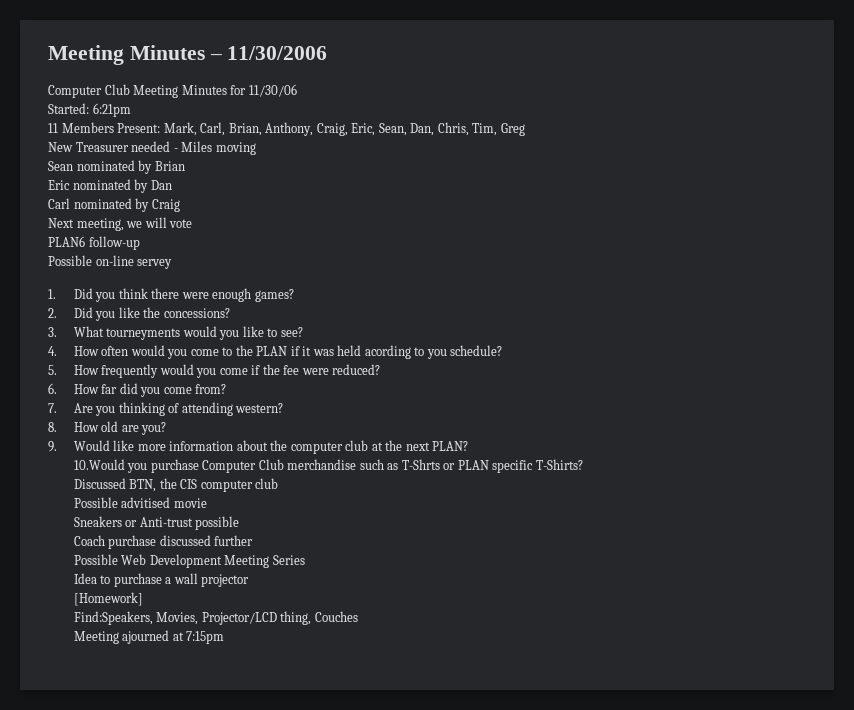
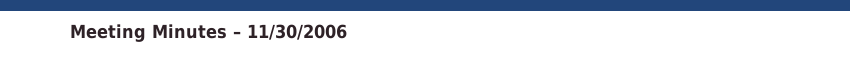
- Computer Club Meeting Minutes for 11/30/06
- Started: 6:21pm
- 11 Members Present: Mark, Carl, Brian, Anthony, Craig, Eric, Sean, Dan, Chris, Tim, Greg
- New Treasurer needed - Miles moving
- Sean nominated by Brian
- Eric nominated by Dan
- Carl nominated by Craig
- Next meeting, we will vote
- PLAN6 follow-up
- Possible on-line servey
- 1. Did you think there were enough games?
- 2. Did you like the concessions?
- 3. What tourneyments would you like to see?
- 4. How often would you come to the PLAN if it was held acording to you schedule?
- 5. How frequently would you come if the fee were reduced?
- 6. How far did you come from?
- 7. Are you thinking of attending western?
- 8. How old are you?
- 9. Would like more information about the computer club at the next PLAN?
- 10.Would you purchase Computer Club merchandise such as T-Shrts or PLAN specific T-Shirts?
- Discussed BTN, the CIS computer club
- Possible advitised movie
- Sneakers or Anti-trust possible
- Coach purchase discussed further
- Possible Web Development Meeting Series
- Idea to purchase a wall projector
- [Homework]
- Find:Speakers, Movies, Projector/LCD thing, Couches
- Meeting ajourned at 7:15pm

